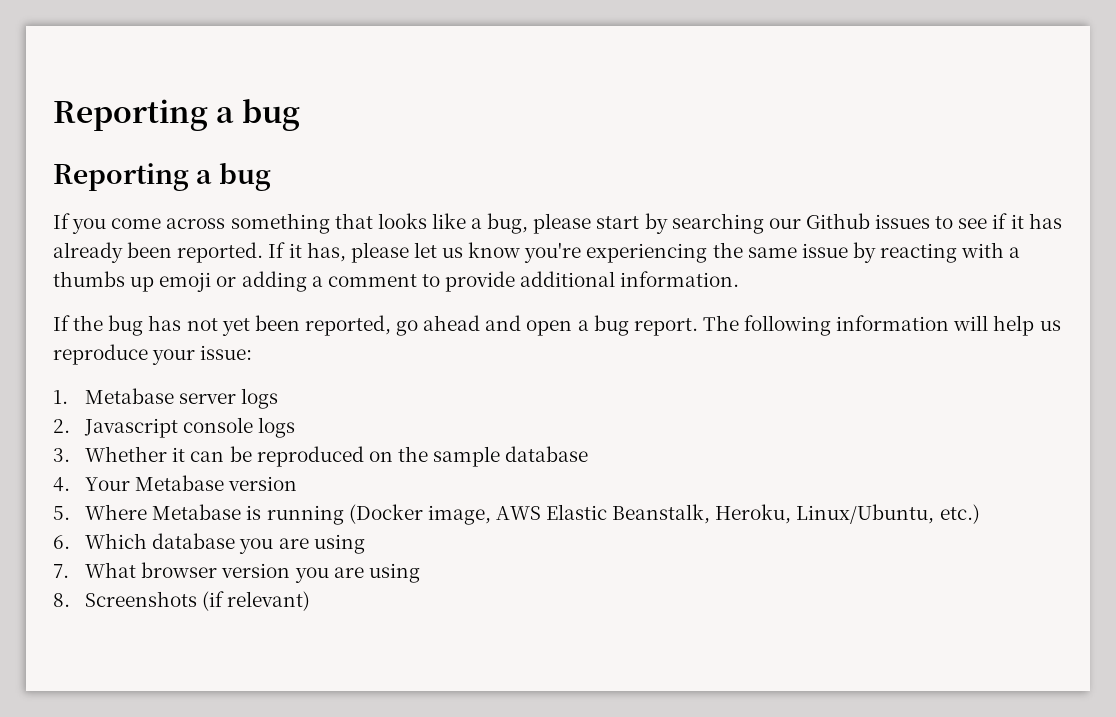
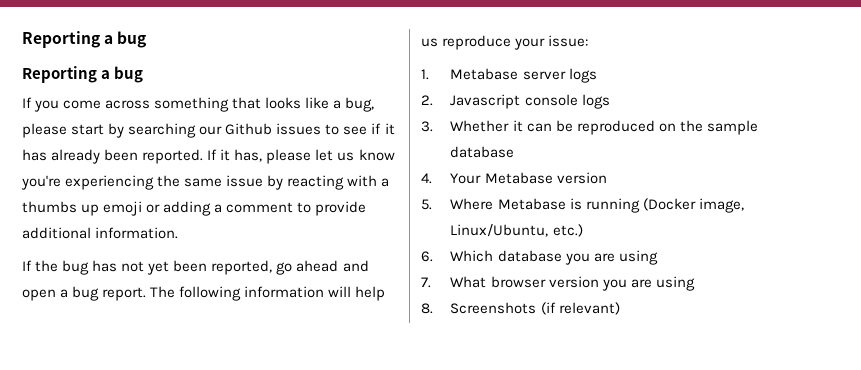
- 5. Where Metabase is running (Docker image, AWS Elastic Beanstalk, Heroku, Linux/Ubuntu, etc.)
+ 5. Where Metabase is running (Docker image, Linux/Ubuntu, etc.)

